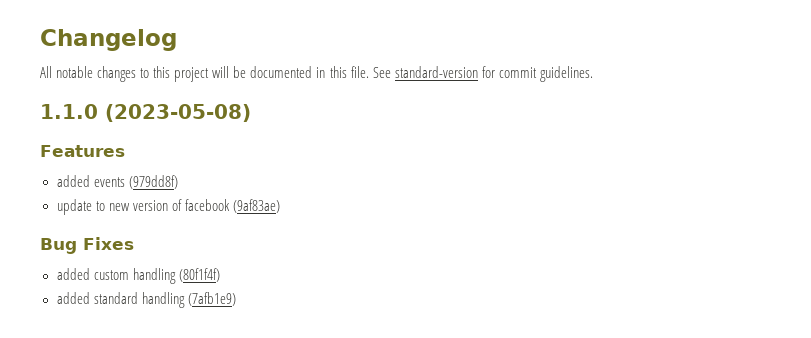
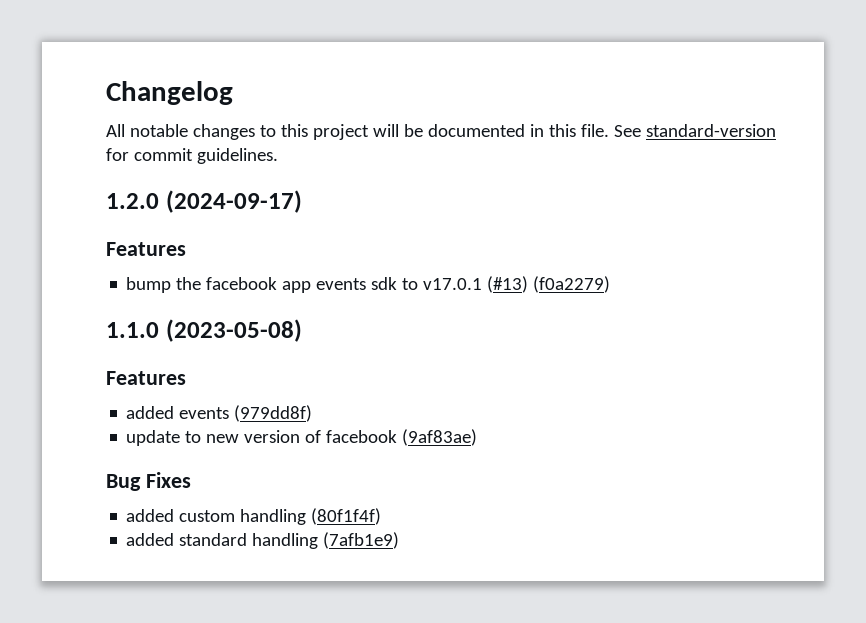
+ 1.2.0 (2024-09-17)
+ Features
+ bump the facebook app events sdk to v17.0.1 (#13) (f0a2279)

